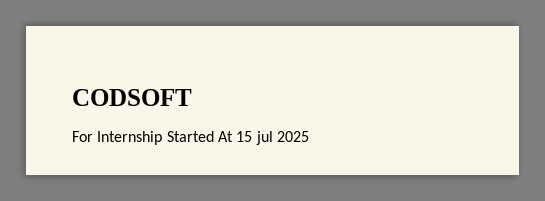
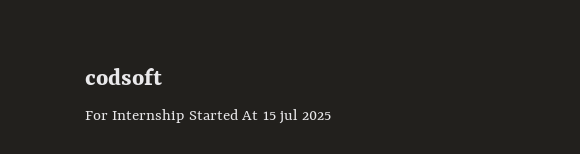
- CODSOFT
+ codsoft

